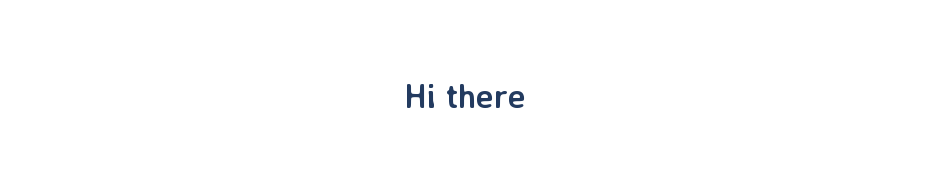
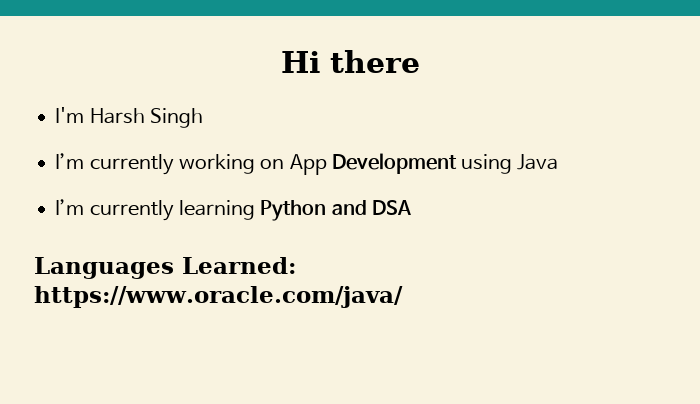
+ I'm Harsh Singh
+ I’m currently working on App Development using Java
+ I’m currently learning Python and DSA
+ Languages Learned: https://www.oracle.com/java/

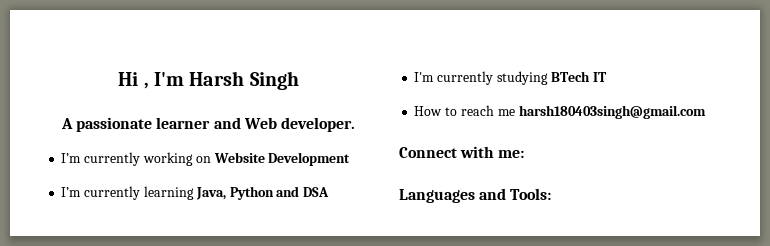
- Hi there
- I'm Harsh Singh
+ Hi , I'm Harsh Singh
+ A passionate learner and Web developer.
- I’m currently working on App Development using Java
+ I’m currently working on Website Development
- I’m currently learning Python and DSA
+ I’m currently learning Java, Python and DSA
+ I'm currently studying BTech IT
+ How to reach me harsh180403singh@gmail.com
+ Connect with me:
- Languages Learned: https://www.oracle.com/java/
+ Languages and Tools:

